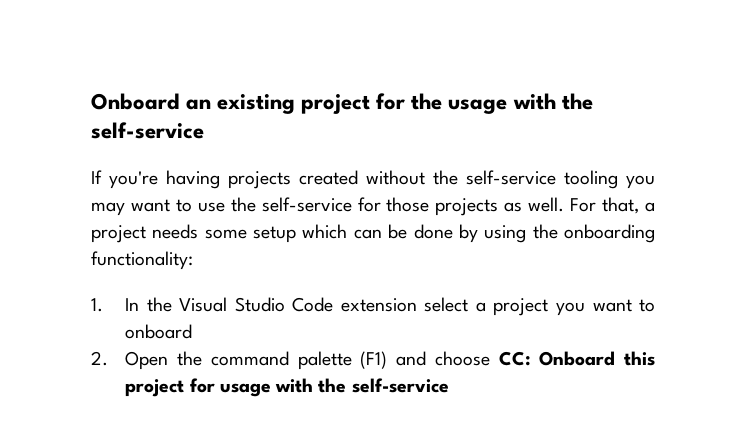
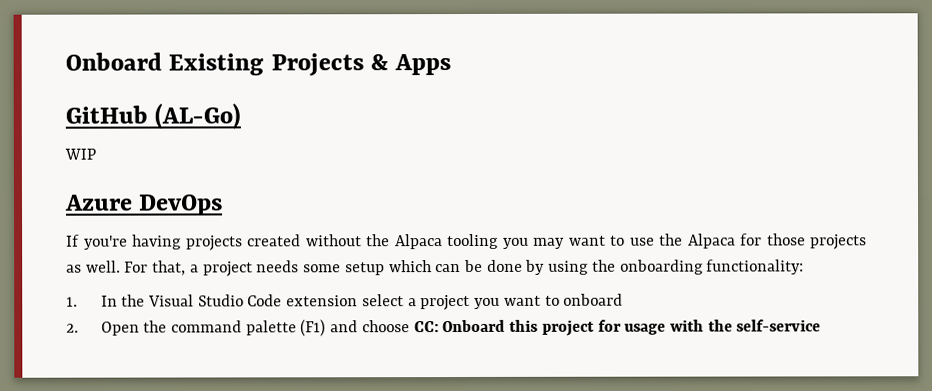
- Onboard an existing project for the usage with the self-service
+ Onboard Existing Projects & Apps
+ GitHub (AL-Go)
+ WIP
+ Azure DevOps
- If you're having projects created without the self-service tooling you may want to use the self-service for those projects as well.
+ If you're having projects created without the Alpaca tooling you may want to use the Alpaca for those projects as well.

